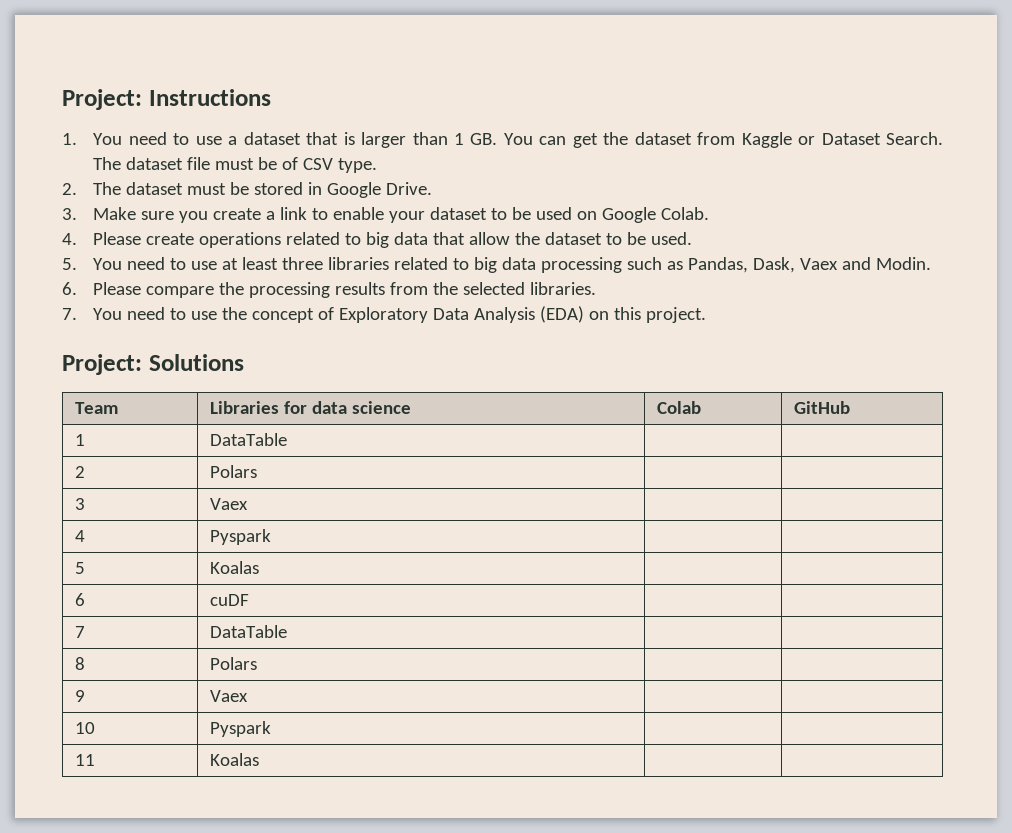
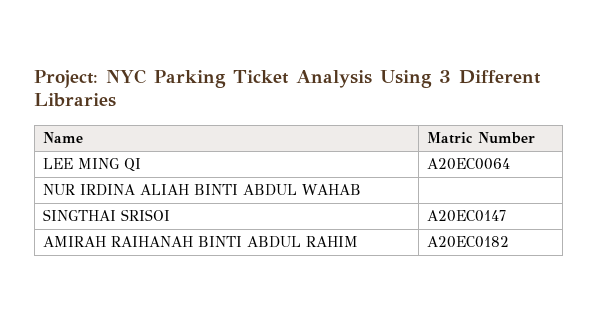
- Project: Instructions
- 1. You need to use a dataset that is larger than 1 GB. You can get the dataset from Kaggle or Dataset Search. The dataset file must be of CSV type.
- 2. The dataset must be stored in Google Drive.
- 3. Make sure you create a link to enable your dataset to be used on Google Colab.
- 4. Please create operations related to big data that allow the dataset to be used.
- 5. You need to use at least three libraries related to big data processing such as Pandas, Dask, Vaex and Modin.
- 6. Please compare the processing results from the selected libraries.
- 7. You need to use the concept of Exploratory Data Analysis (EDA) on this project.
- Project: Solutions
- Team | Libraries for data science | Colab | GitHub
- 1 | DataTable | |
- 2 | Polars | |
- 3 | Vaex | |
- 4 | Pyspark | |
- 5 | Koalas | |
- 6 | cuDF | |
- 7 | DataTable | |
- 8 | Polars | |
- 9 | Vaex | |
- 10 | Pyspark | |
- 11 | Koalas | |
+ Project: NYC Parking Ticket Analysis Using 3 Different Libraries
+ Name | Matric Number
+ LEE MING QI | A20EC0064
+ NUR IRDINA ALIAH BINTI ABDUL WAHAB |
+ SINGTHAI SRISOI | A20EC0147
+ AMIRAH RAIHANAH BINTI ABDUL RAHIM | A20EC0182

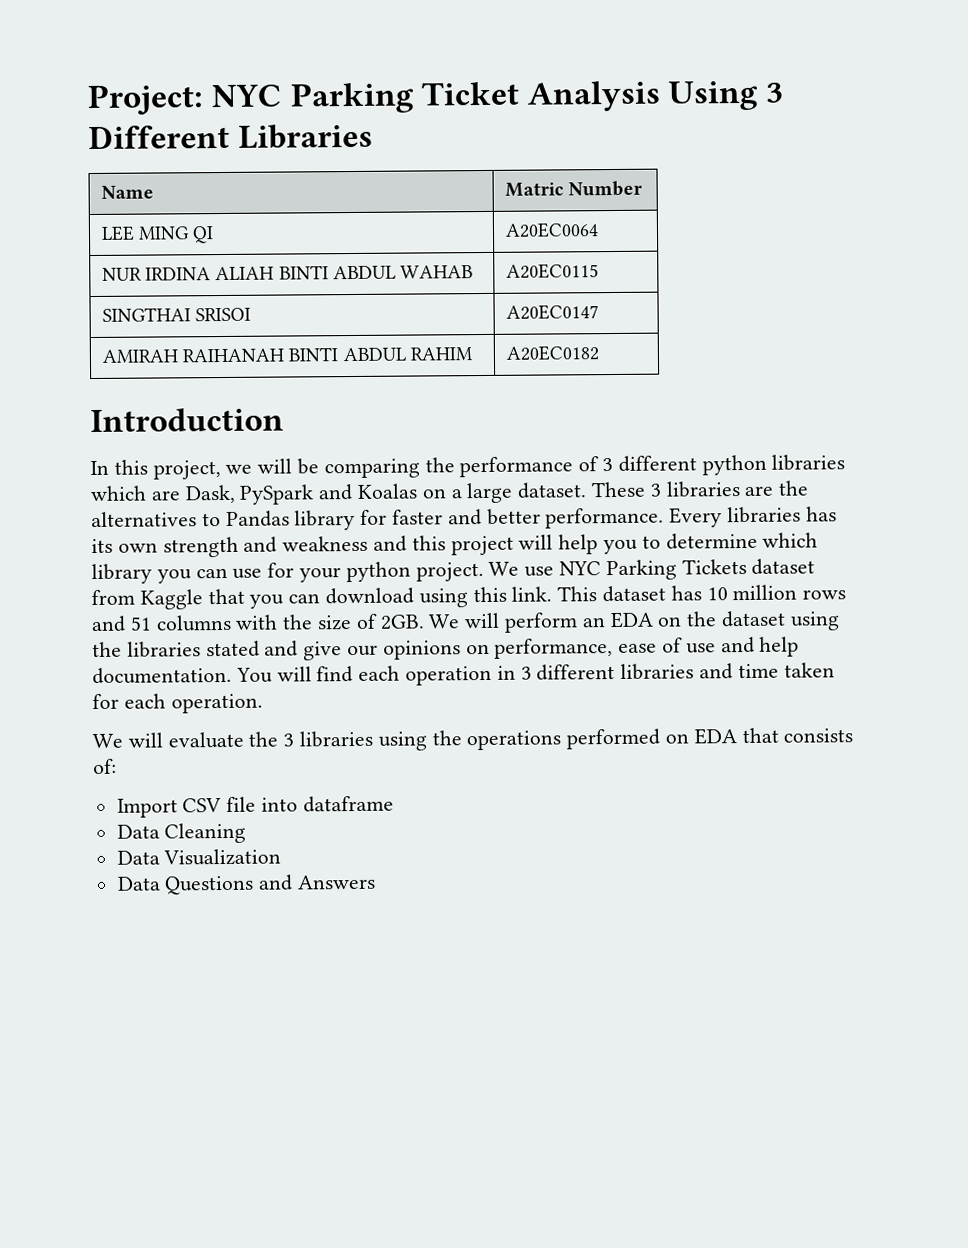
- NUR IRDINA ALIAH BINTI ABDUL WAHAB |
+ NUR IRDINA ALIAH BINTI ABDUL WAHAB | A20EC0115
+ Introduction
+ In this project, we will be comparing the performance of 3 different python libraries which are Dask, PySpark and Koalas on a large dataset. These 3 libraries are the alternatives to Pandas library for faster and better performance. Every libraries has its own strength and weakness and this project will help you to determine which library you can use for your python project. We use NYC Parking Tickets dataset from Kaggle that you can download using this link. This dataset has 10 million rows and 51 columns with the size of 2GB. We will perform an EDA on the dataset using the libraries stated and give our opinions on performance, ease of use and help documentation. You will find each operation in 3 different libraries and time taken for each operation.
+ We will evaluate the 3 libraries using the operations performed on EDA that consists of:
+ Import CSV file into dataframe
+ Data Cleaning
+ Data Visualization
+ Data Questions and Answers

